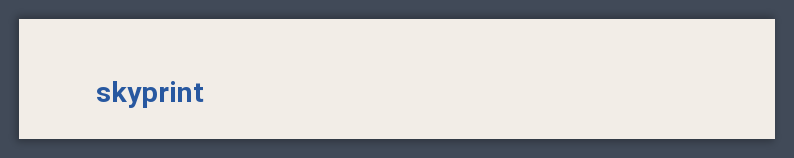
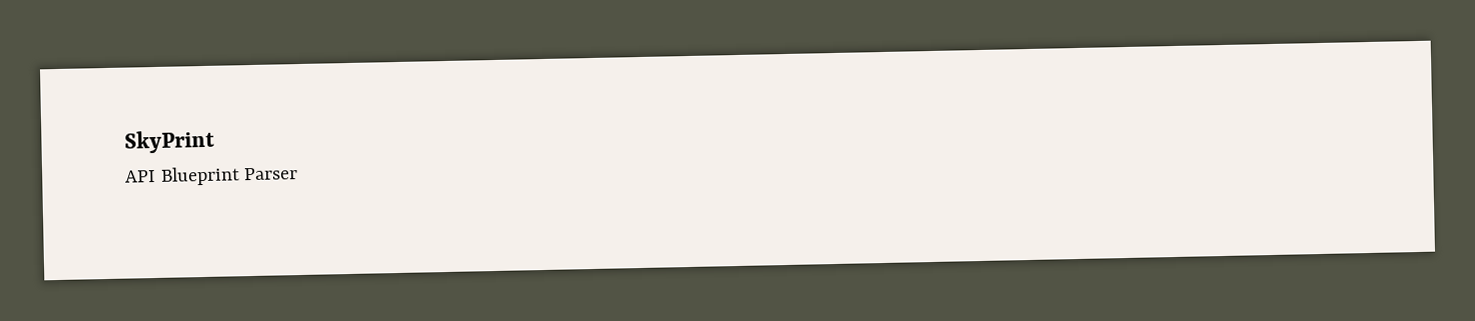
- skyprint
+ SkyPrint
+ API Blueprint Parser

